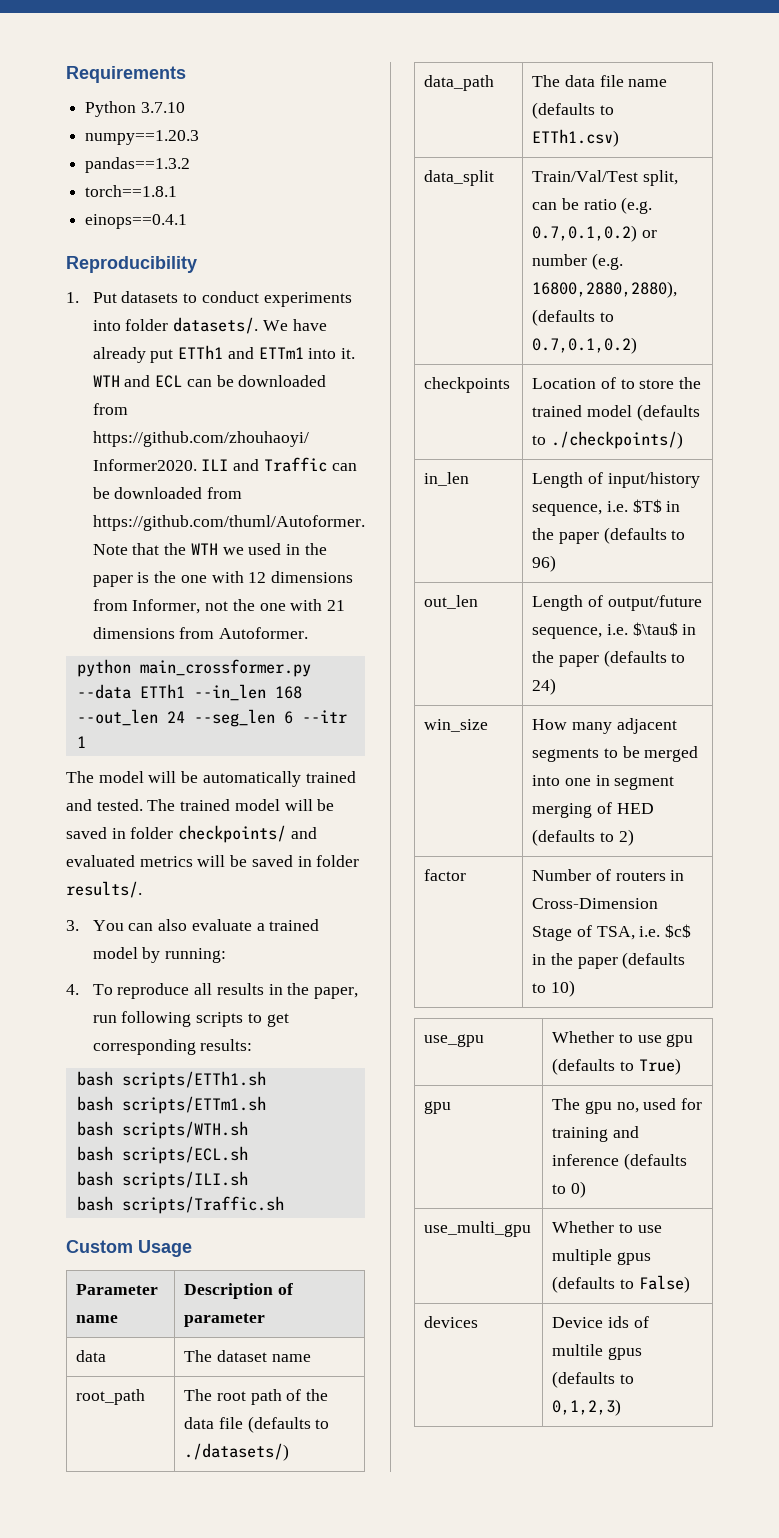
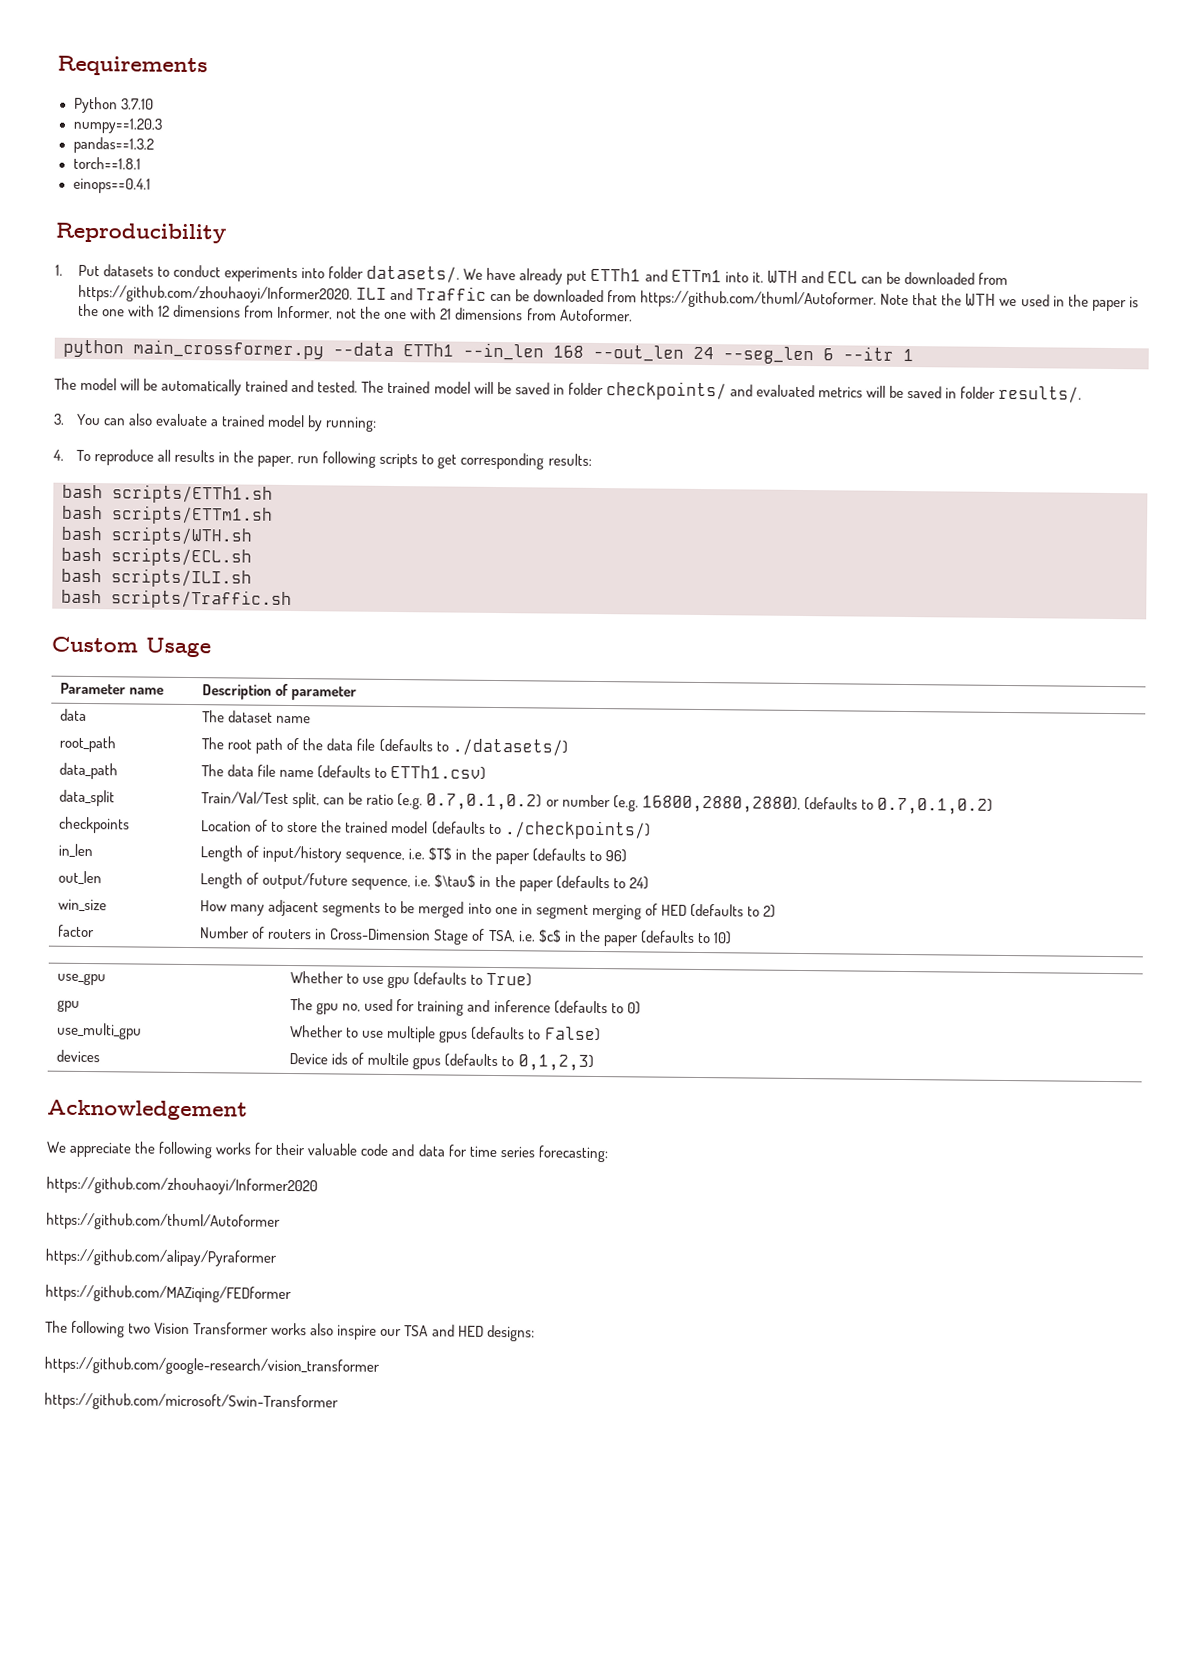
+ Acknowledgement
+ We appreciate the following works for their valuable code and data for time series forecasting:
+ https://github.com/zhouhaoyi/Informer2020
+ https://github.com/thuml/Autoformer
+ https://github.com/alipay/Pyraformer
+ https://github.com/MAZiqing/FEDformer
+ The following two Vision Transformer works also inspire our TSA and HED designs:
+ https://github.com/google-research/vision_transformer
+ https://github.com/microsoft/Swin-Transformer

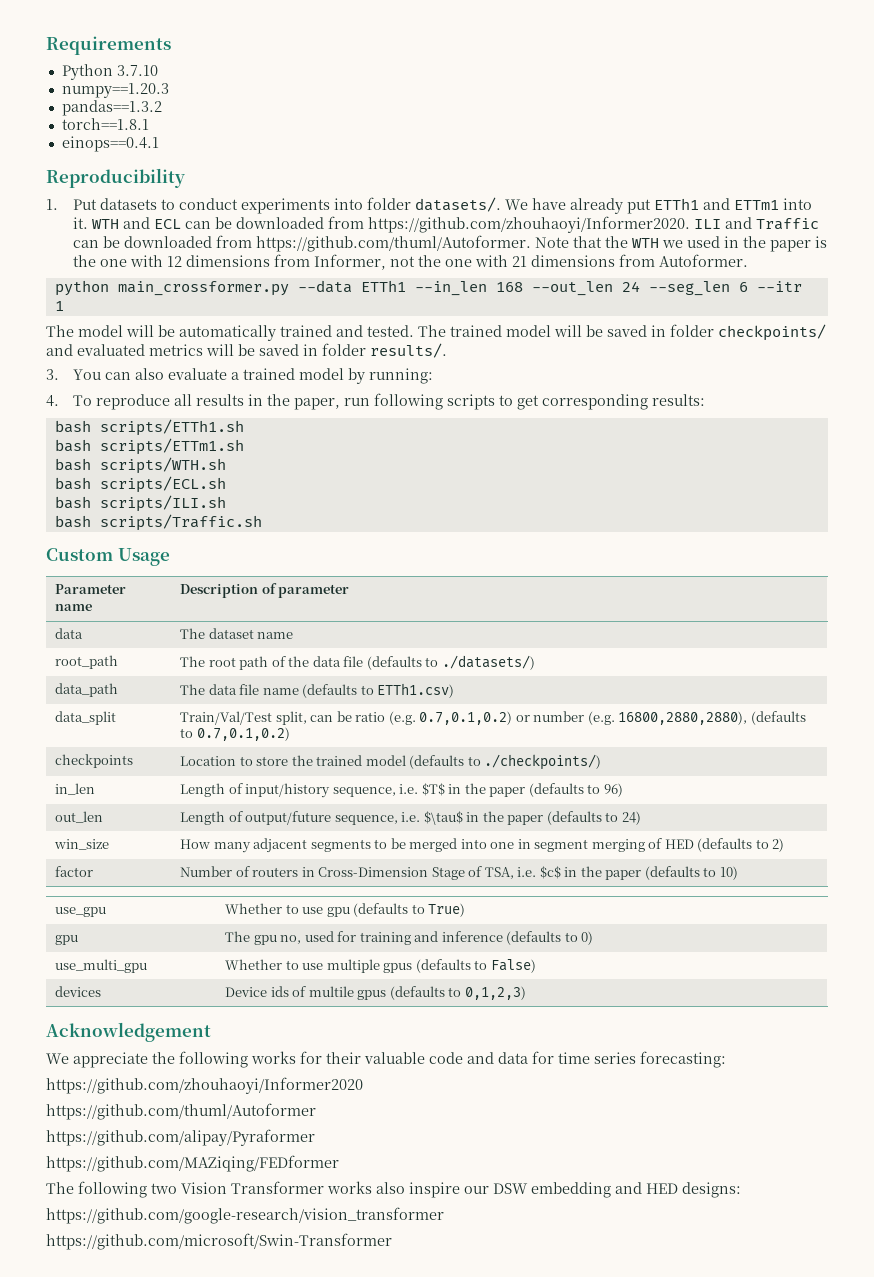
- checkpoints | Location of to store the trained model (defaults to ./checkpoints/)
+ checkpoints | Location to store the trained model (defaults to ./checkpoints/)
- The following two Vision Transformer works also inspire our TSA and HED designs:
+ The following two Vision Transformer works also inspire our DSW embedding and HED designs:

